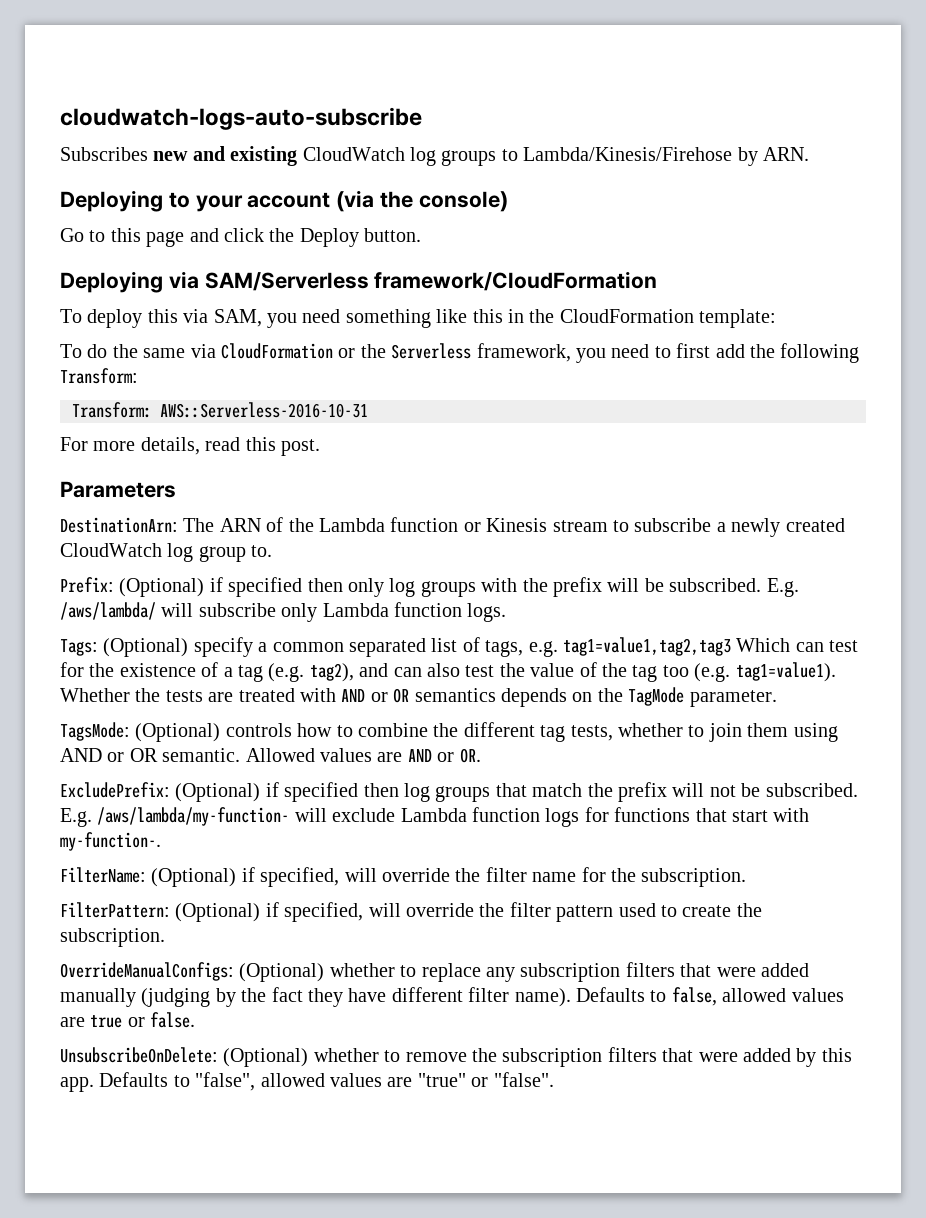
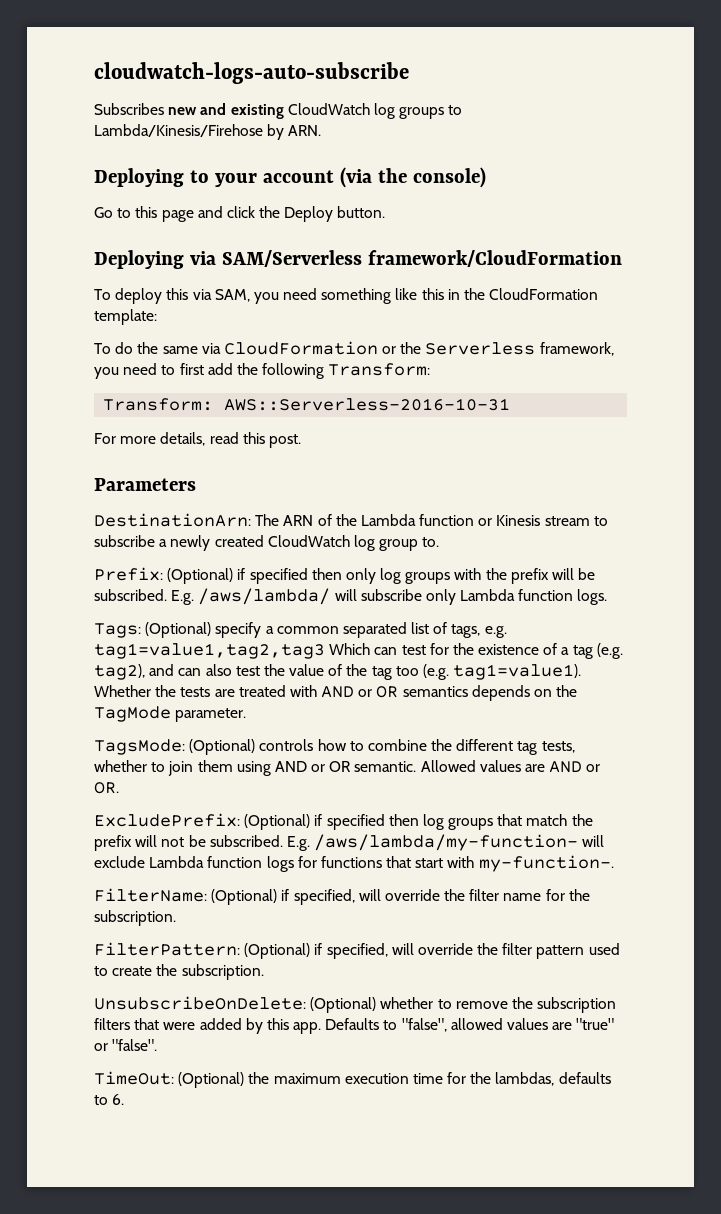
- OverrideManualConfigs: (Optional) whether to replace any subscription filters that were added manually (judging by the fact they have different filter name). Defaults to false, allowed values are true or false.
+ TimeOut: (Optional) the maximum execution time for the lambdas, defaults to 6.

